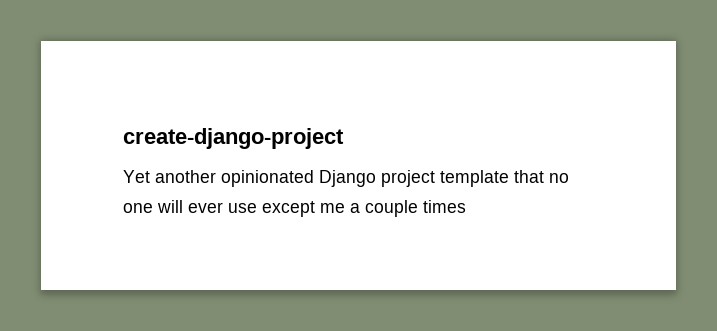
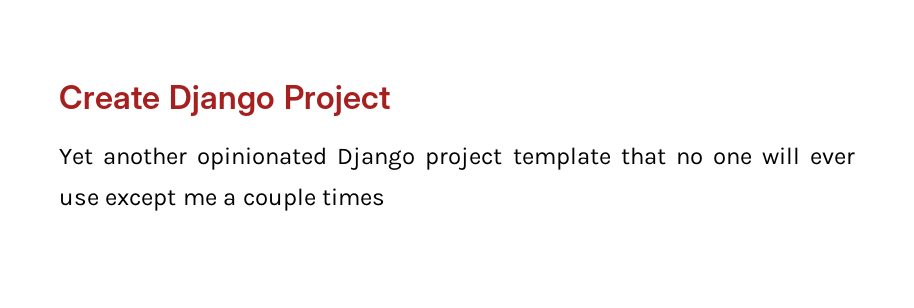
- create-django-project
+ Create Django Project

